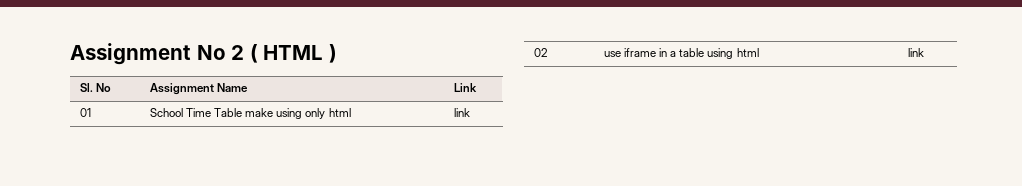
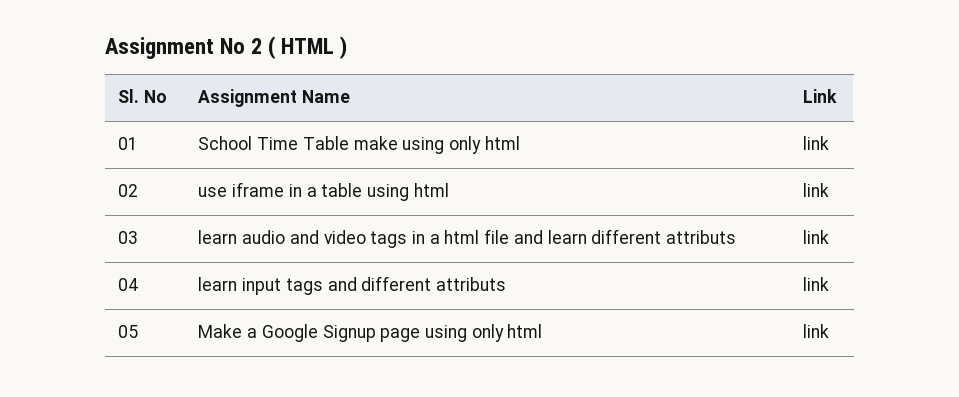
+ 03 | learn audio and video tags in a html file and learn different attributs | link
+ 04 | learn input tags and different attributs | link
+ 05 | Make a Google Signup page using only html | link

